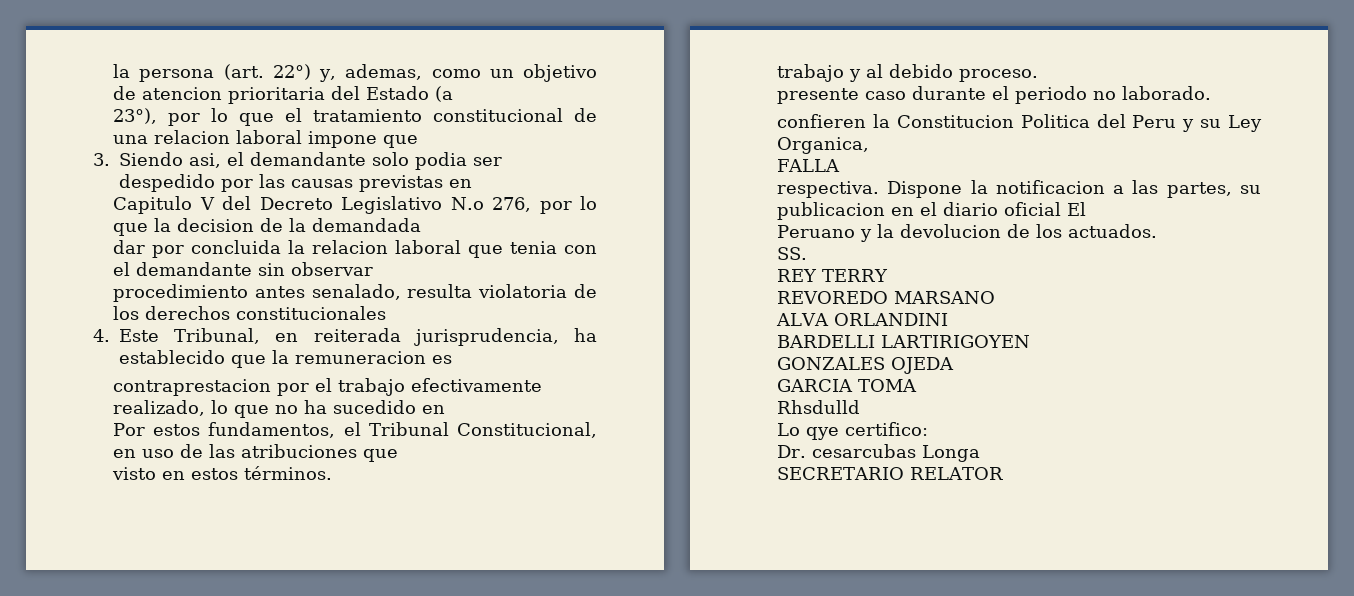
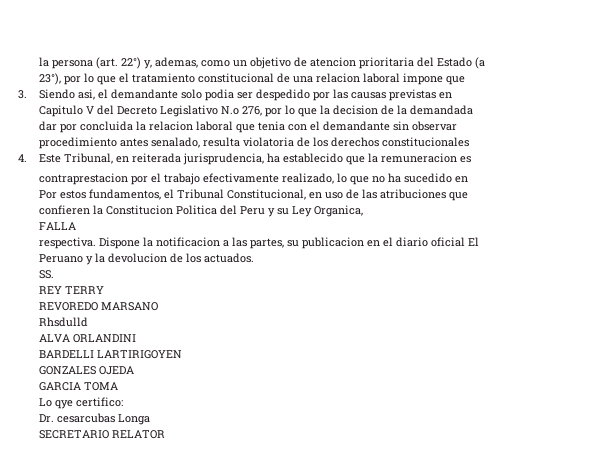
- visto en estos términos.
- trabajo y al debido proceso.
- presente caso durante el periodo no laborado.
+ Rhsdulld
- Rhsdulld

